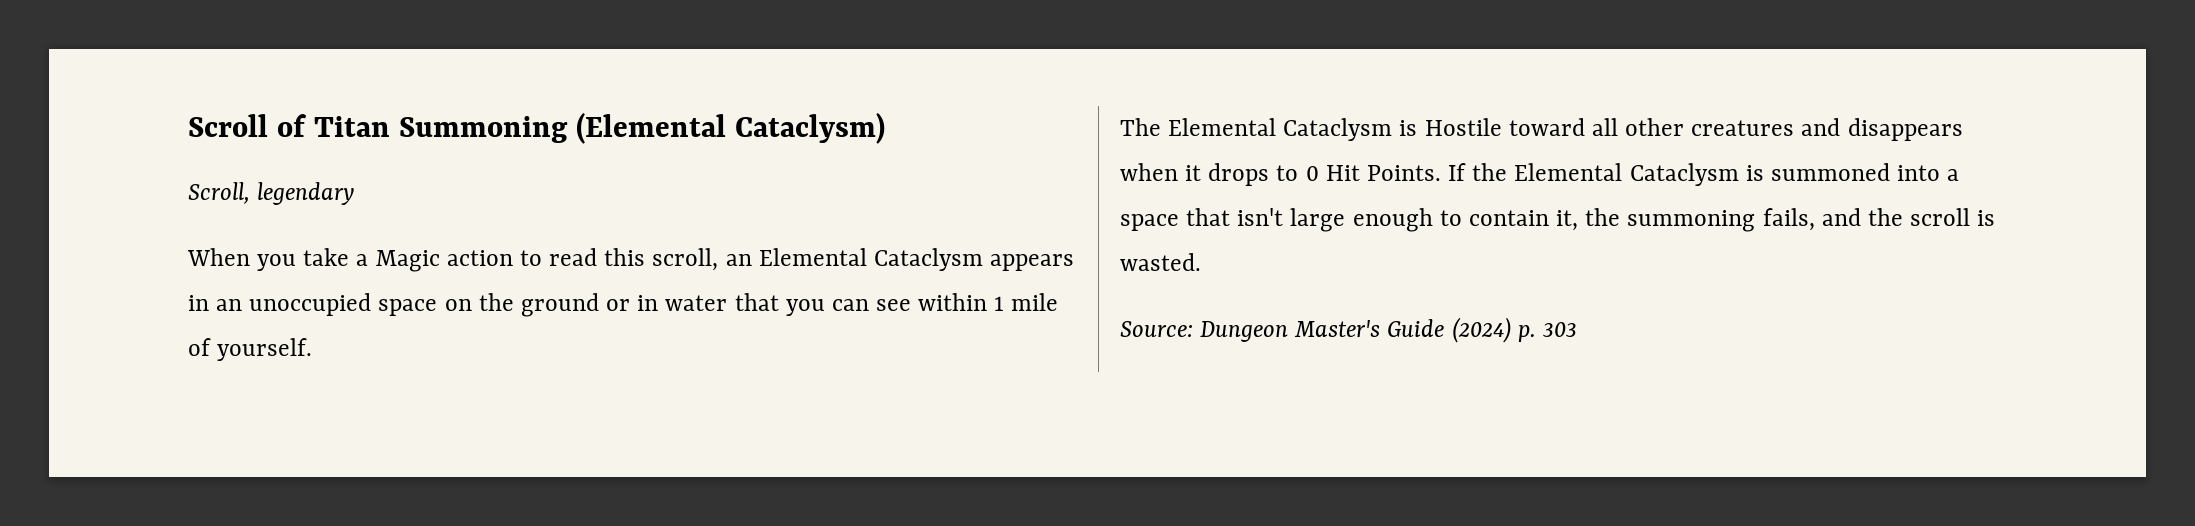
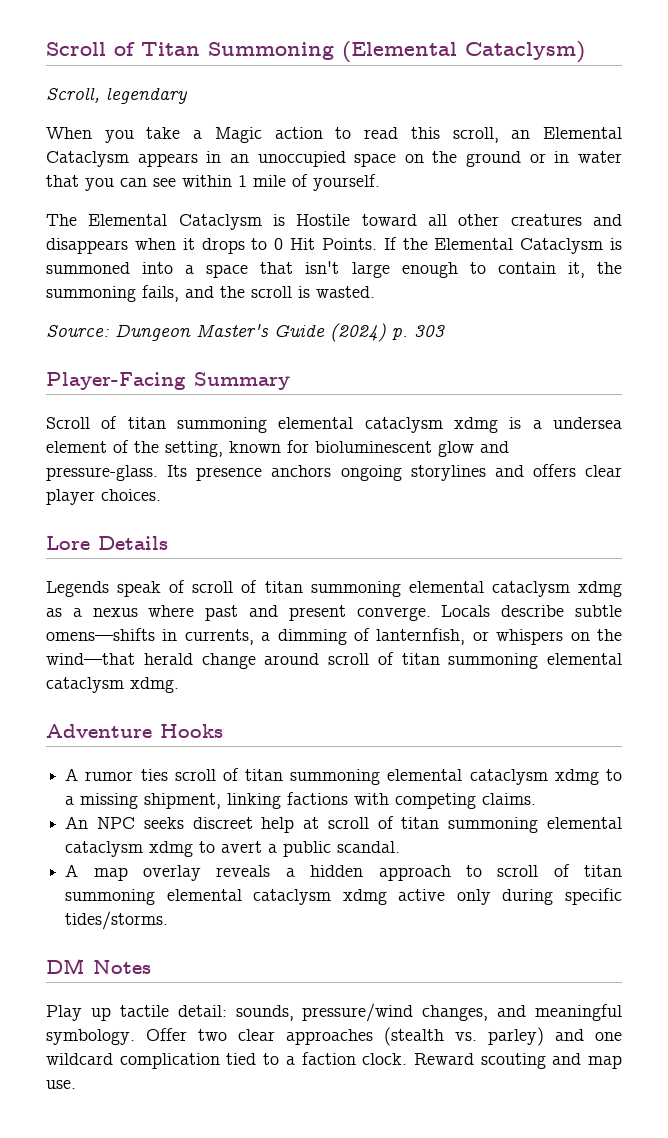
+ Player-Facing Summary
+ Scroll of titan summoning elemental cataclysm xdmg is a undersea element of the setting, known for bioluminescent glow and pressure-glass. Its presence anchors ongoing storylines and offers clear player choices.
+ Lore Details
+ Legends speak of scroll of titan summoning elemental cataclysm xdmg as a nexus where past and present converge. Locals describe subtle omens—shifts in currents, a dimming of lanternfish, or whispers on the wind—that herald change around scroll of titan summoning elemental cataclysm xdmg.
+ Adventure Hooks
+ A rumor ties scroll of titan summoning elemental cataclysm xdmg to a missing shipment, linking factions with competing claims.
+ An NPC seeks discreet help at scroll of titan summoning elemental cataclysm xdmg to avert a public scandal.
+ A map overlay reveals a hidden approach to scroll of titan summoning elemental cataclysm xdmg active only during specific tides/storms.
+ DM Notes
+ Play up tactile detail: sounds, pressure/wind changes, and meaningful symbology. Offer two clear approaches (stealth vs. parley) and one wildcard complication tied to a faction clock. Reward scouting and map use.

